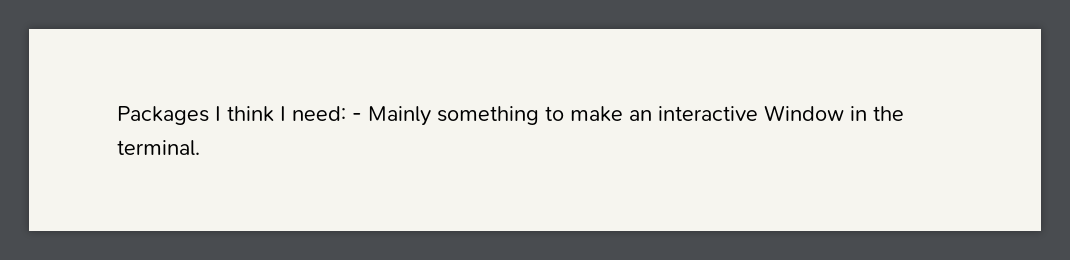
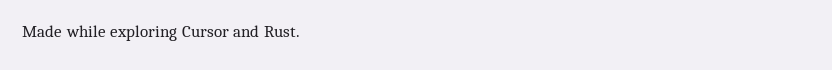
- Packages I think I need: - Mainly something to make an interactive Window in the terminal.
+ Made while exploring Cursor and Rust.

